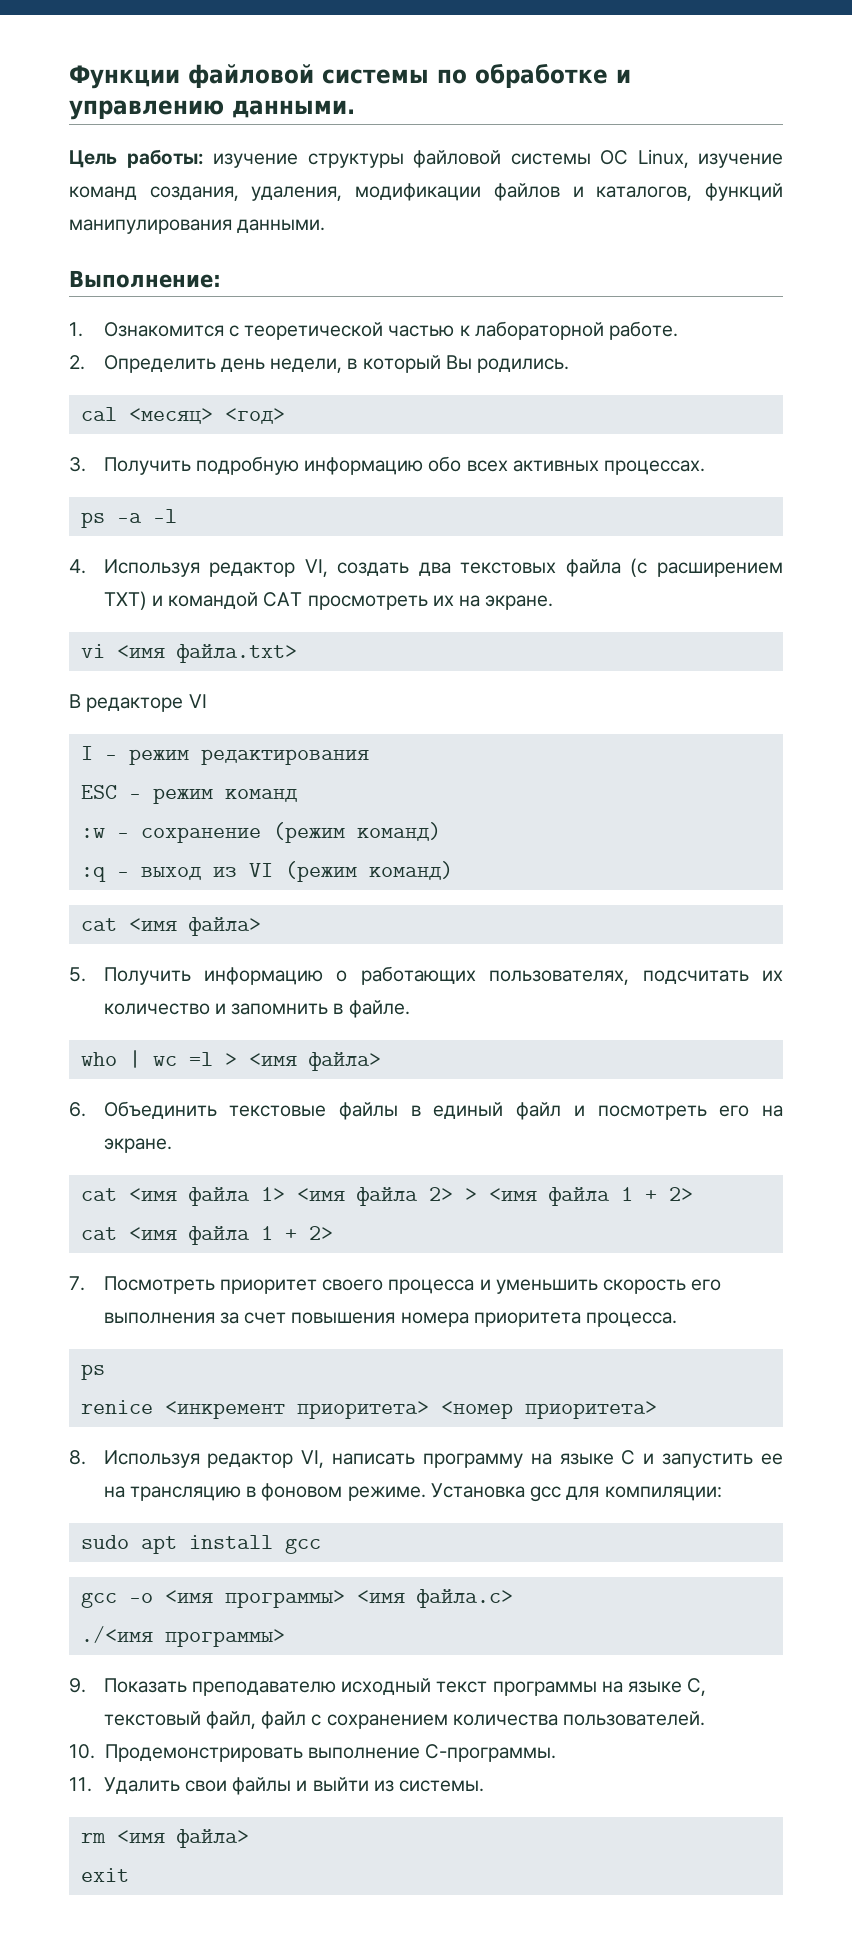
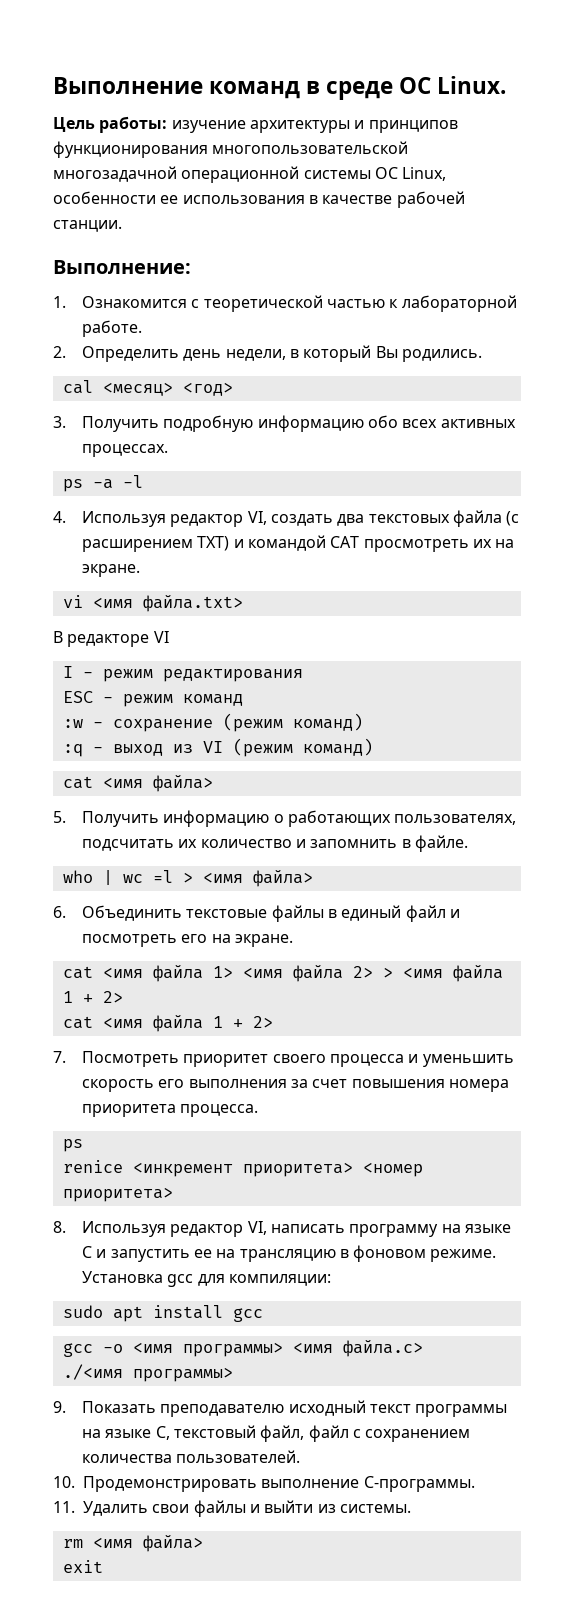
- Функции файловой системы по обработке и управлению данными.
- Цель работы: изучение структуры файловой системы ОС Linux, изучение команд создания, удаления, модификации файлов и каталогов, функций манипулирования данными.
+ Выполнение команд в среде ОС Linux.
+ Цель работы: изучение архитектуры и принципов функционирования многопользовательской многозадачной операционной системы ОС Linux, особенности ее использования в качестве рабочей станции.

